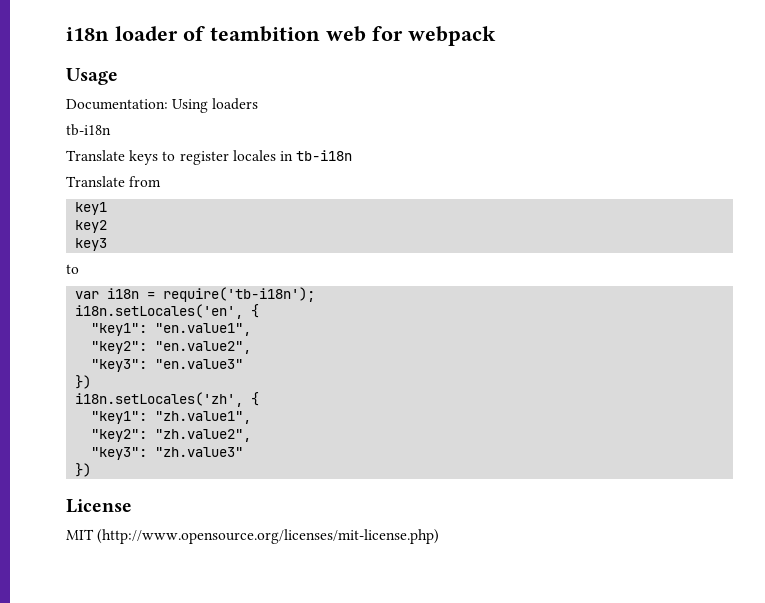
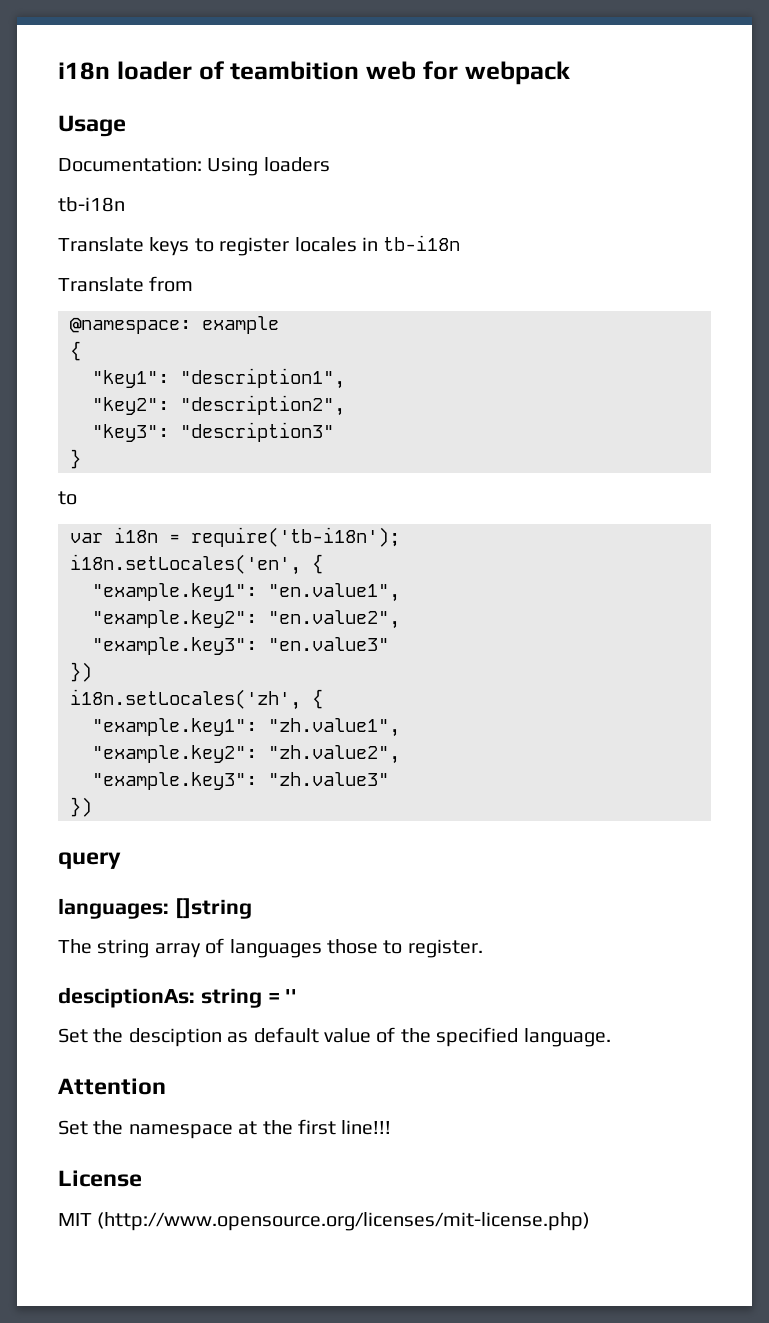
- key1
- key2
- key3
+ @namespace: example
+ {
+ "key1": "description1",
+ "key2": "description2",
+ "key3": "description3"
+ }
- "key1": "en.value1",
+ "example.key1": "en.value1",
- "key2": "en.value2",
+ "example.key2": "en.value2",
- "key3": "en.value3"
+ "example.key3": "en.value3"
- "key1": "zh.value1",
+ "example.key1": "zh.value1",
- "key2": "zh.value2",
+ "example.key2": "zh.value2",
- "key3": "zh.value3"
+ "example.key3": "zh.value3"
+ query
+ languages: []string
+ The string array of languages those to register.
+ desciptionAs: string = ''
+ Set the desciption as default value of the specified language.
+ Attention
+ Set the namespace at the first line!!!

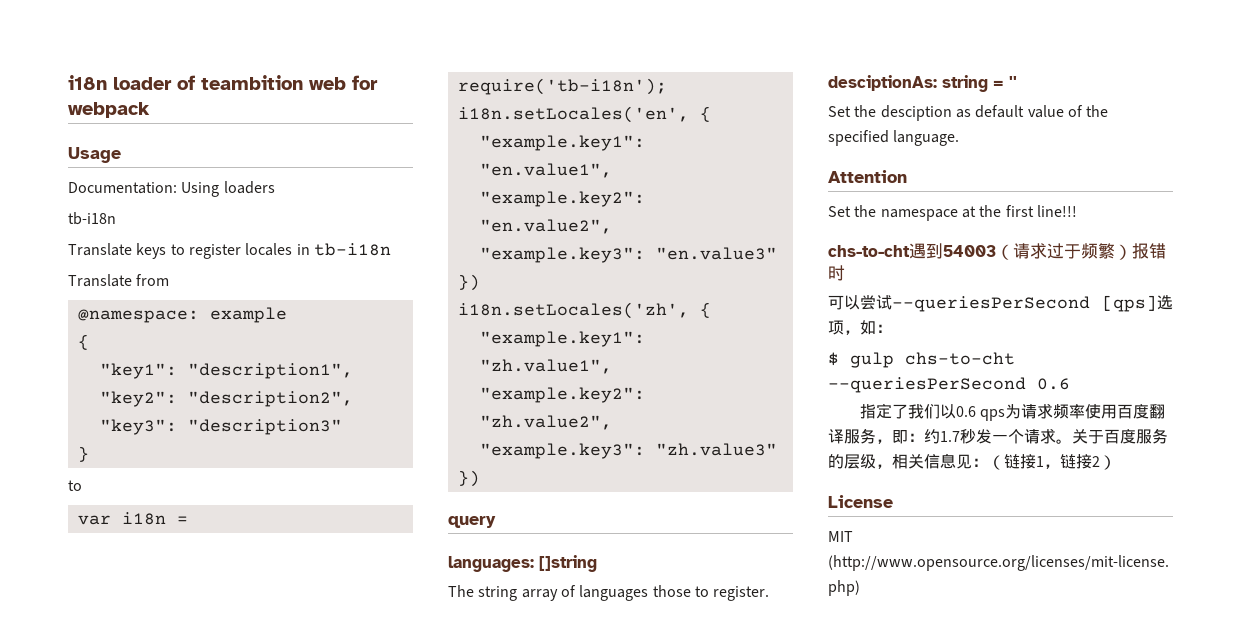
+ chs-to-cht遇到54003（请求过于频繁）报错时
+ 可以尝试--queriesPerSecond [qps]选项，如：
+ $ gulp chs-to-cht --queriesPerSecond 0.6
+ 指定了我们以0.6 qps为请求频率使用百度翻译服务，即：约1.7秒发一个请求。关于百度服务的层级，相关信息见：（链接1，链接2）

